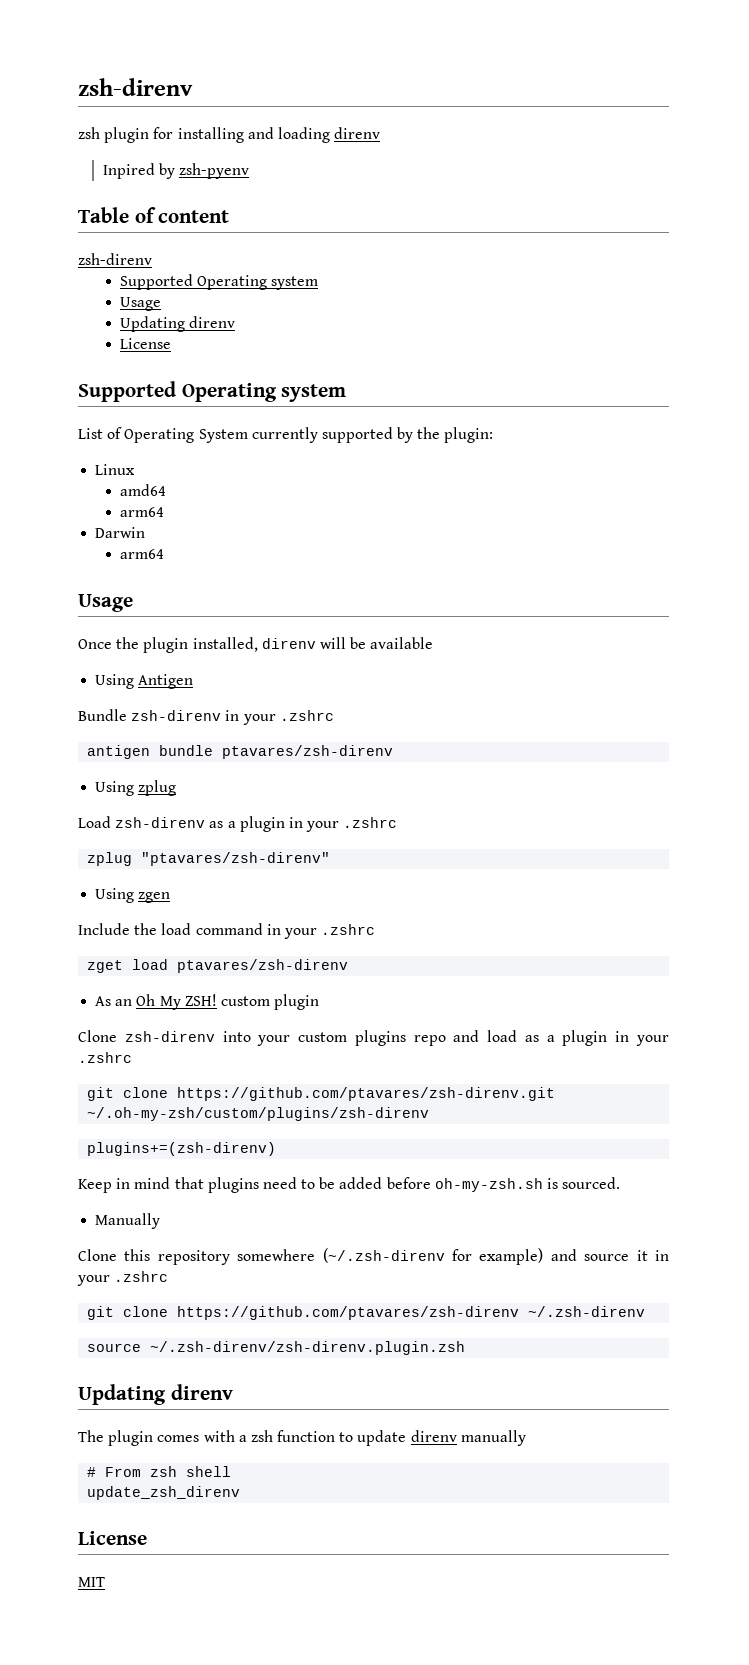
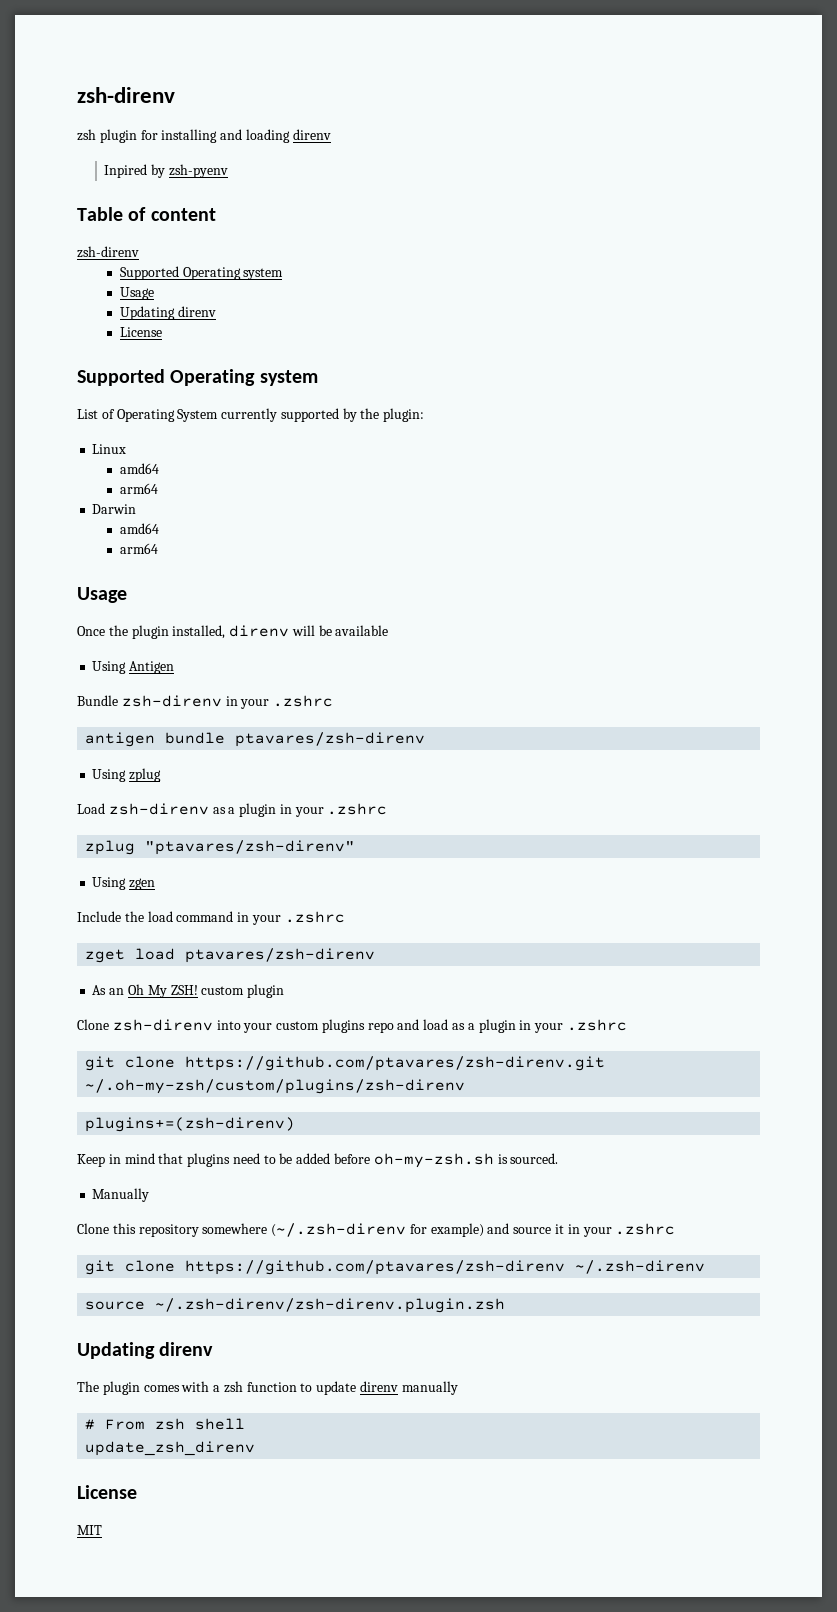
  Darwin
+ amd64

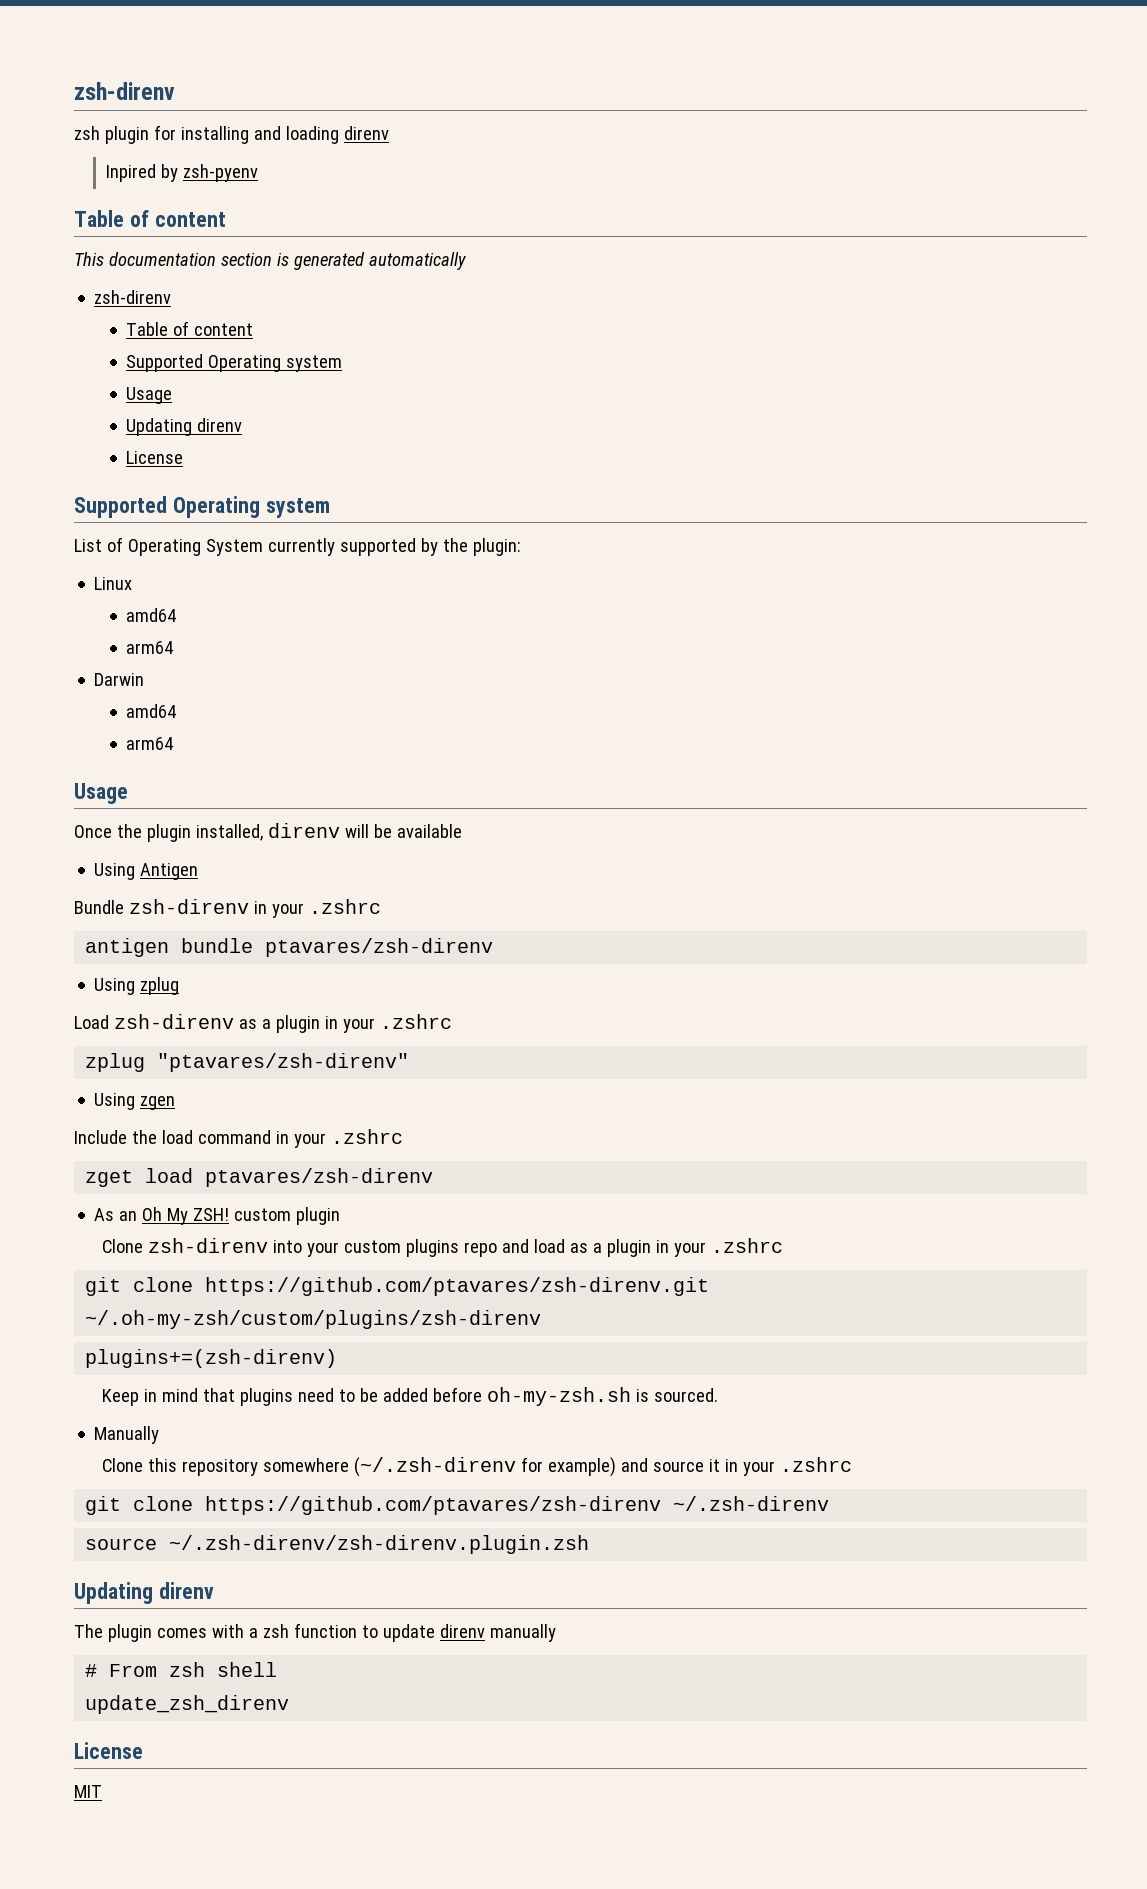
  Inpired by zsh-pyenv
  Table of content
+ This documentation section is generated automatically
  zsh-direnv
+ Table of content

